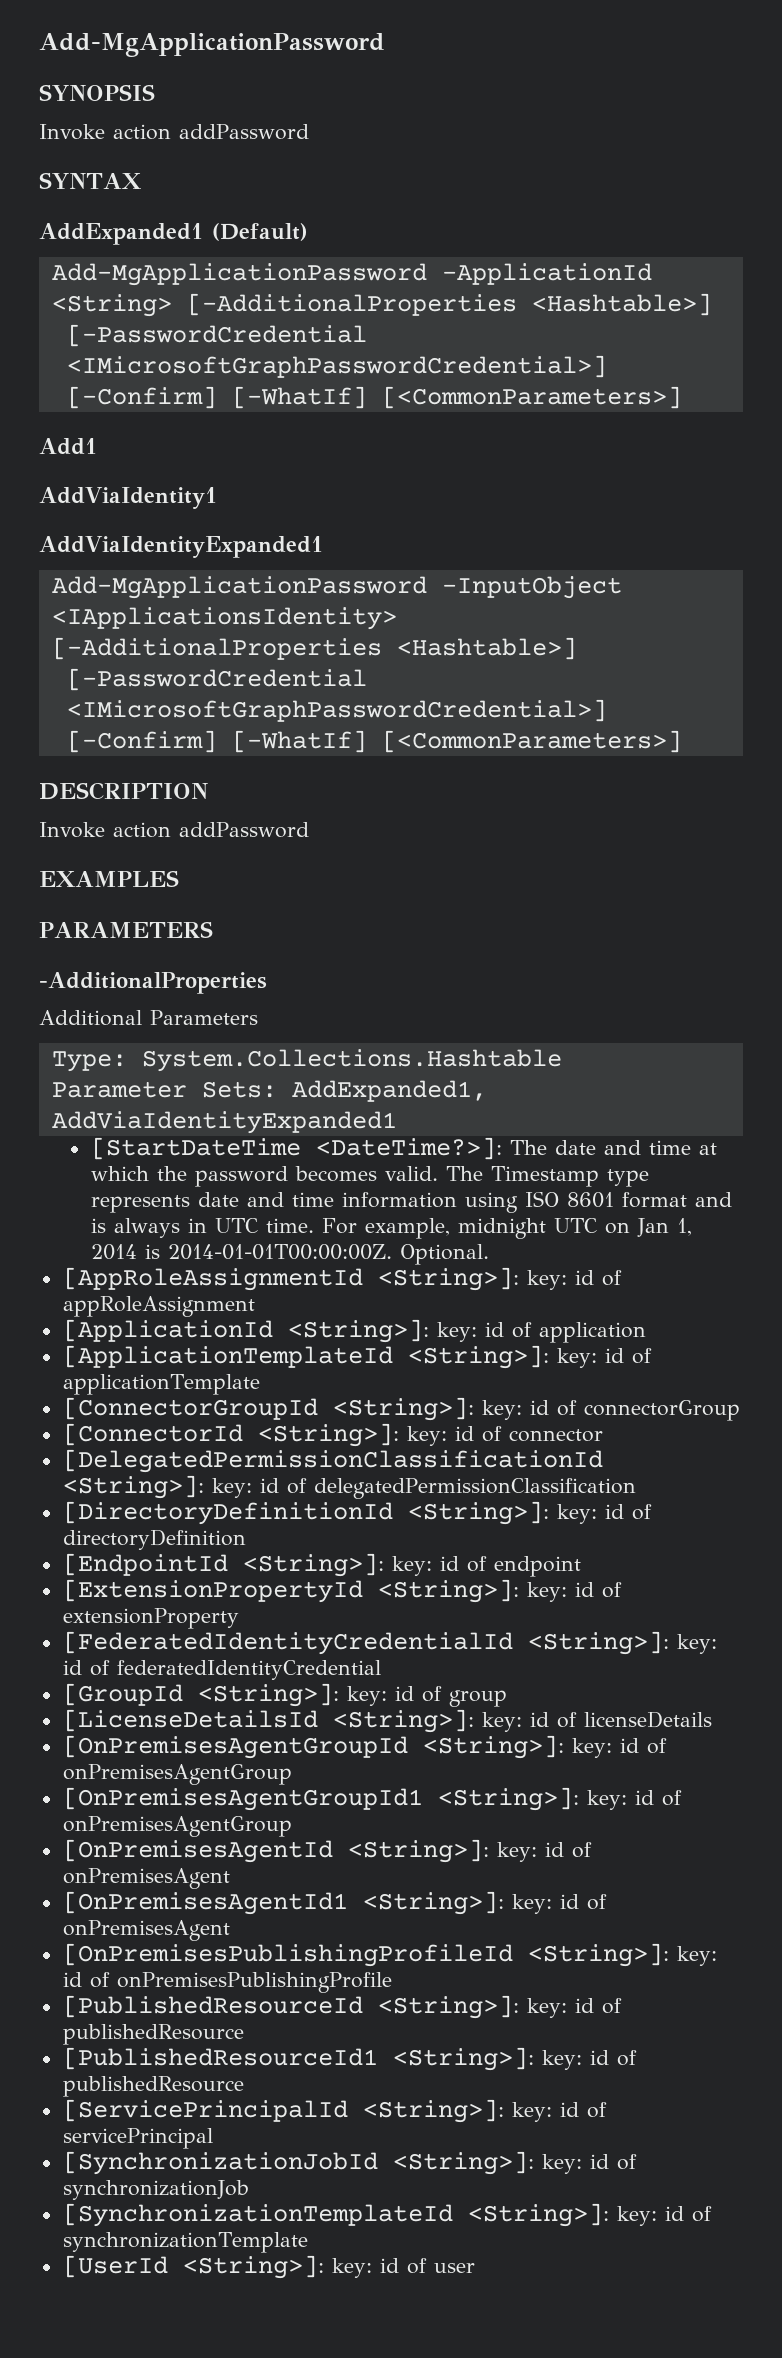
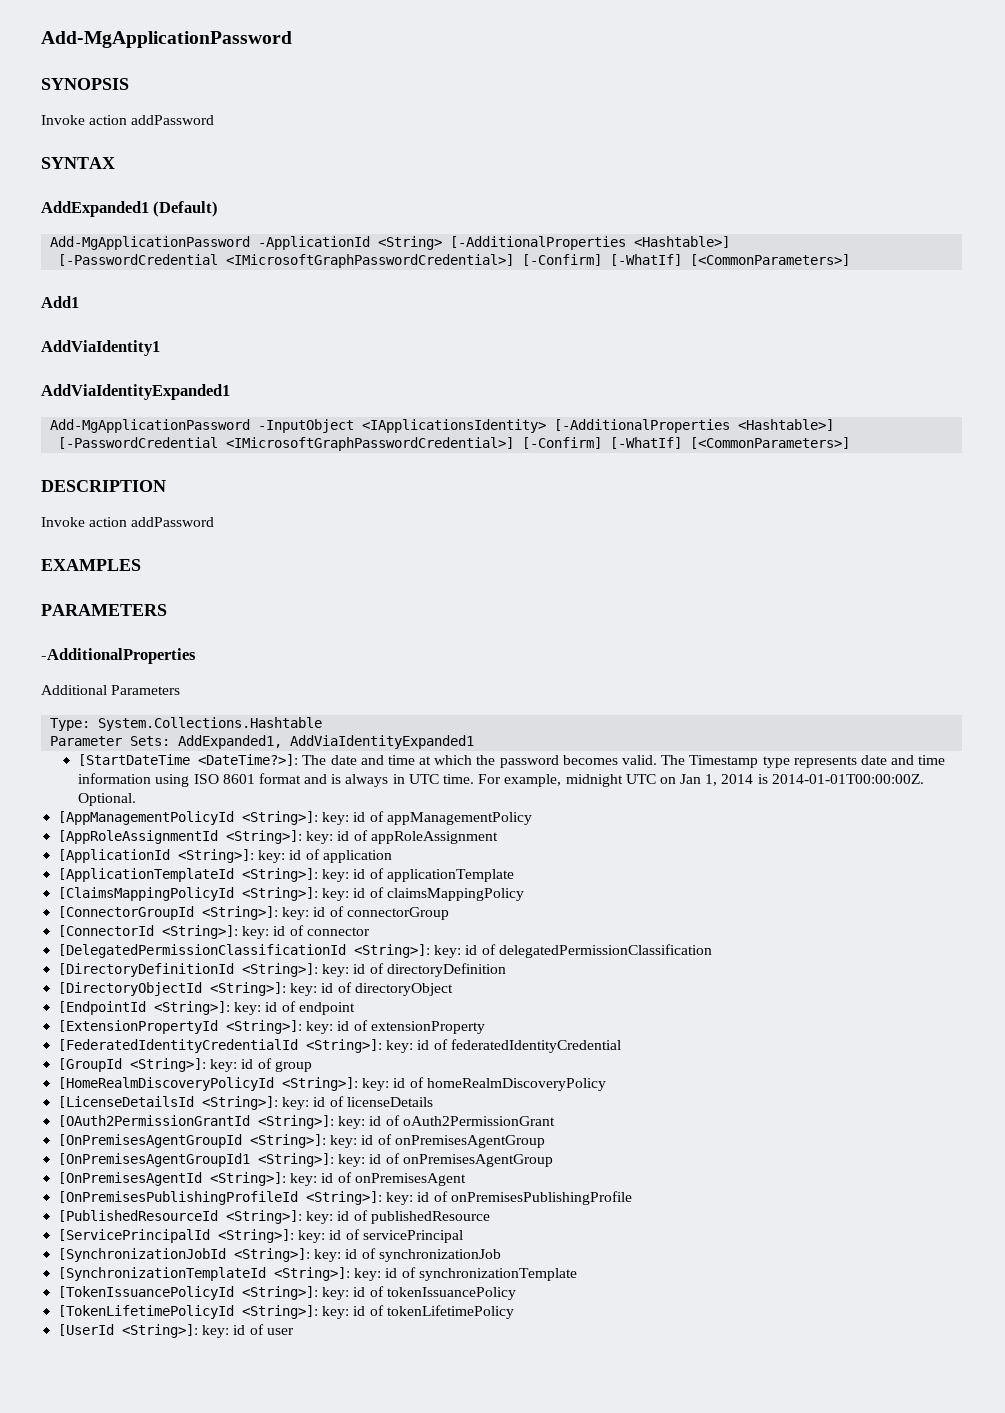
+ [AppManagementPolicyId <String>]: key: id of appManagementPolicy
+ [ClaimsMappingPolicyId <String>]: key: id of claimsMappingPolicy
+ [DirectoryObjectId <String>]: key: id of directoryObject
+ [HomeRealmDiscoveryPolicyId <String>]: key: id of homeRealmDiscoveryPolicy
+ [OAuth2PermissionGrantId <String>]: key: id of oAuth2PermissionGrant
- [OnPremisesAgentId1 <String>]: key: id of onPremisesAgent
- [PublishedResourceId1 <String>]: key: id of publishedResource
+ [TokenIssuancePolicyId <String>]: key: id of tokenIssuancePolicy
+ [TokenLifetimePolicyId <String>]: key: id of tokenLifetimePolicy

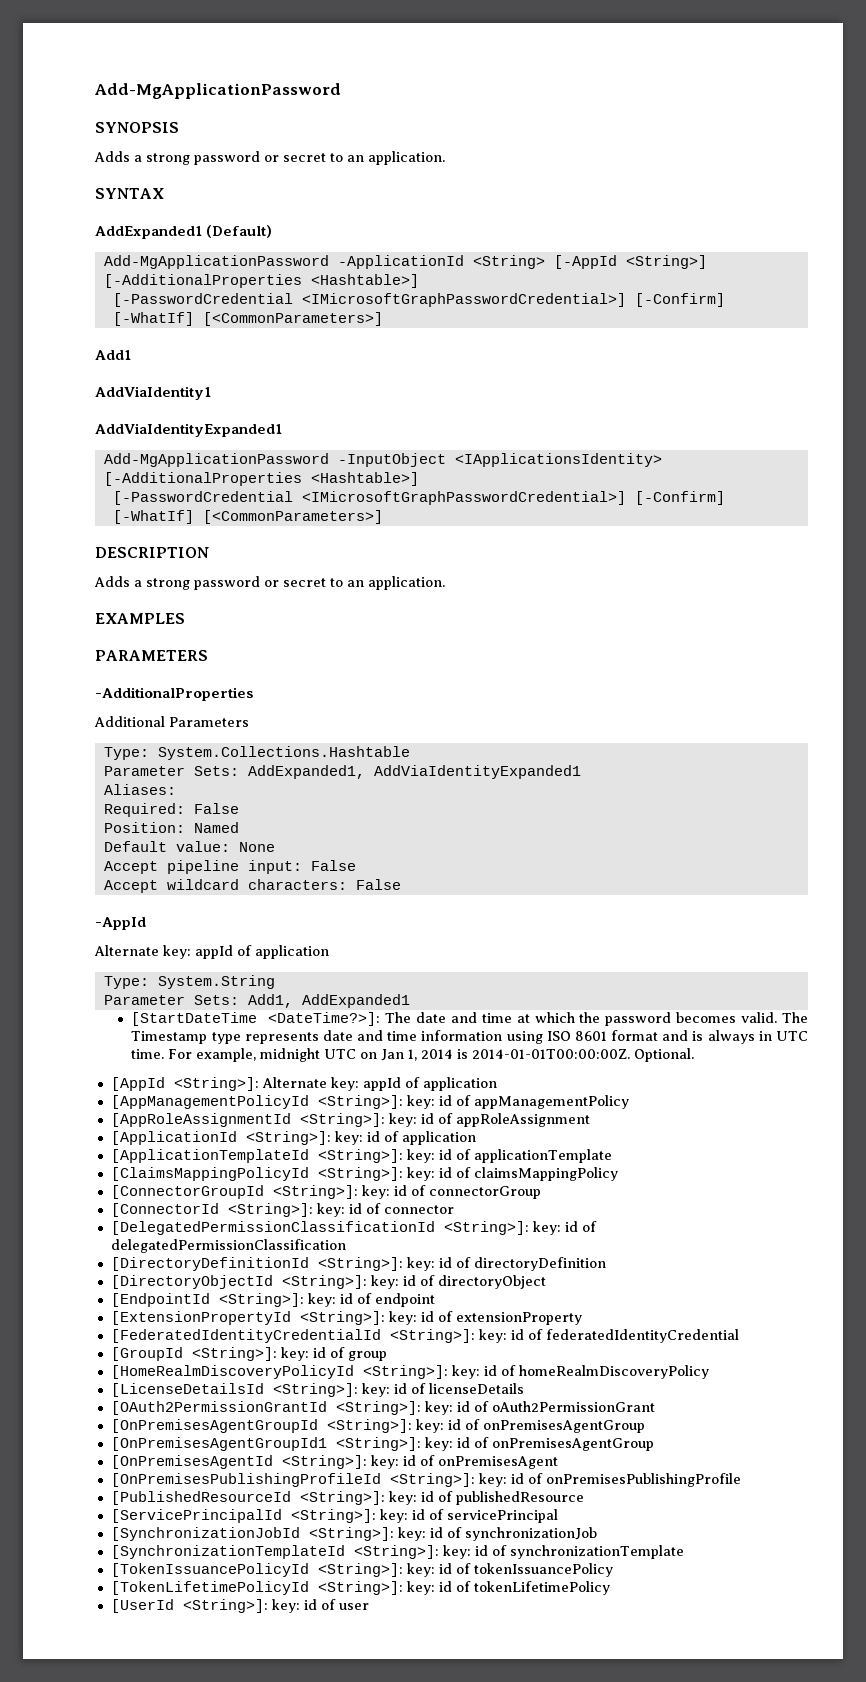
  SYNOPSIS
- Invoke action addPassword
+ Adds a strong password or secret to an application.
- Add-MgApplicationPassword -ApplicationId <String> [-AdditionalProperties <Hashtable>]
+ Add-MgApplicationPassword -ApplicationId <String> [-AppId <String>] [-AdditionalProperties <Hashtable>]
  DESCRIPTION
- Invoke action addPassword
+ Adds a strong password or secret to an application.
+ Aliases:
+ Required: False
+ Position: Named
+ Default value: None
+ Accept pipeline input: False
+ Accept wildcard characters: False
+ -AppId
+ Alternate key: appId of application
+ Type: System.String
+ Parameter Sets: Add1, AddExpanded1
+ [AppId <String>]: Alternate key: appId of application

